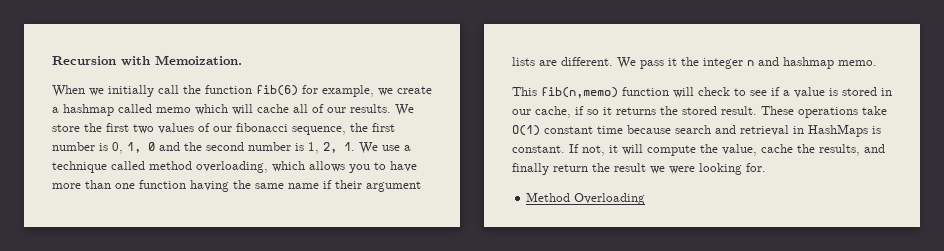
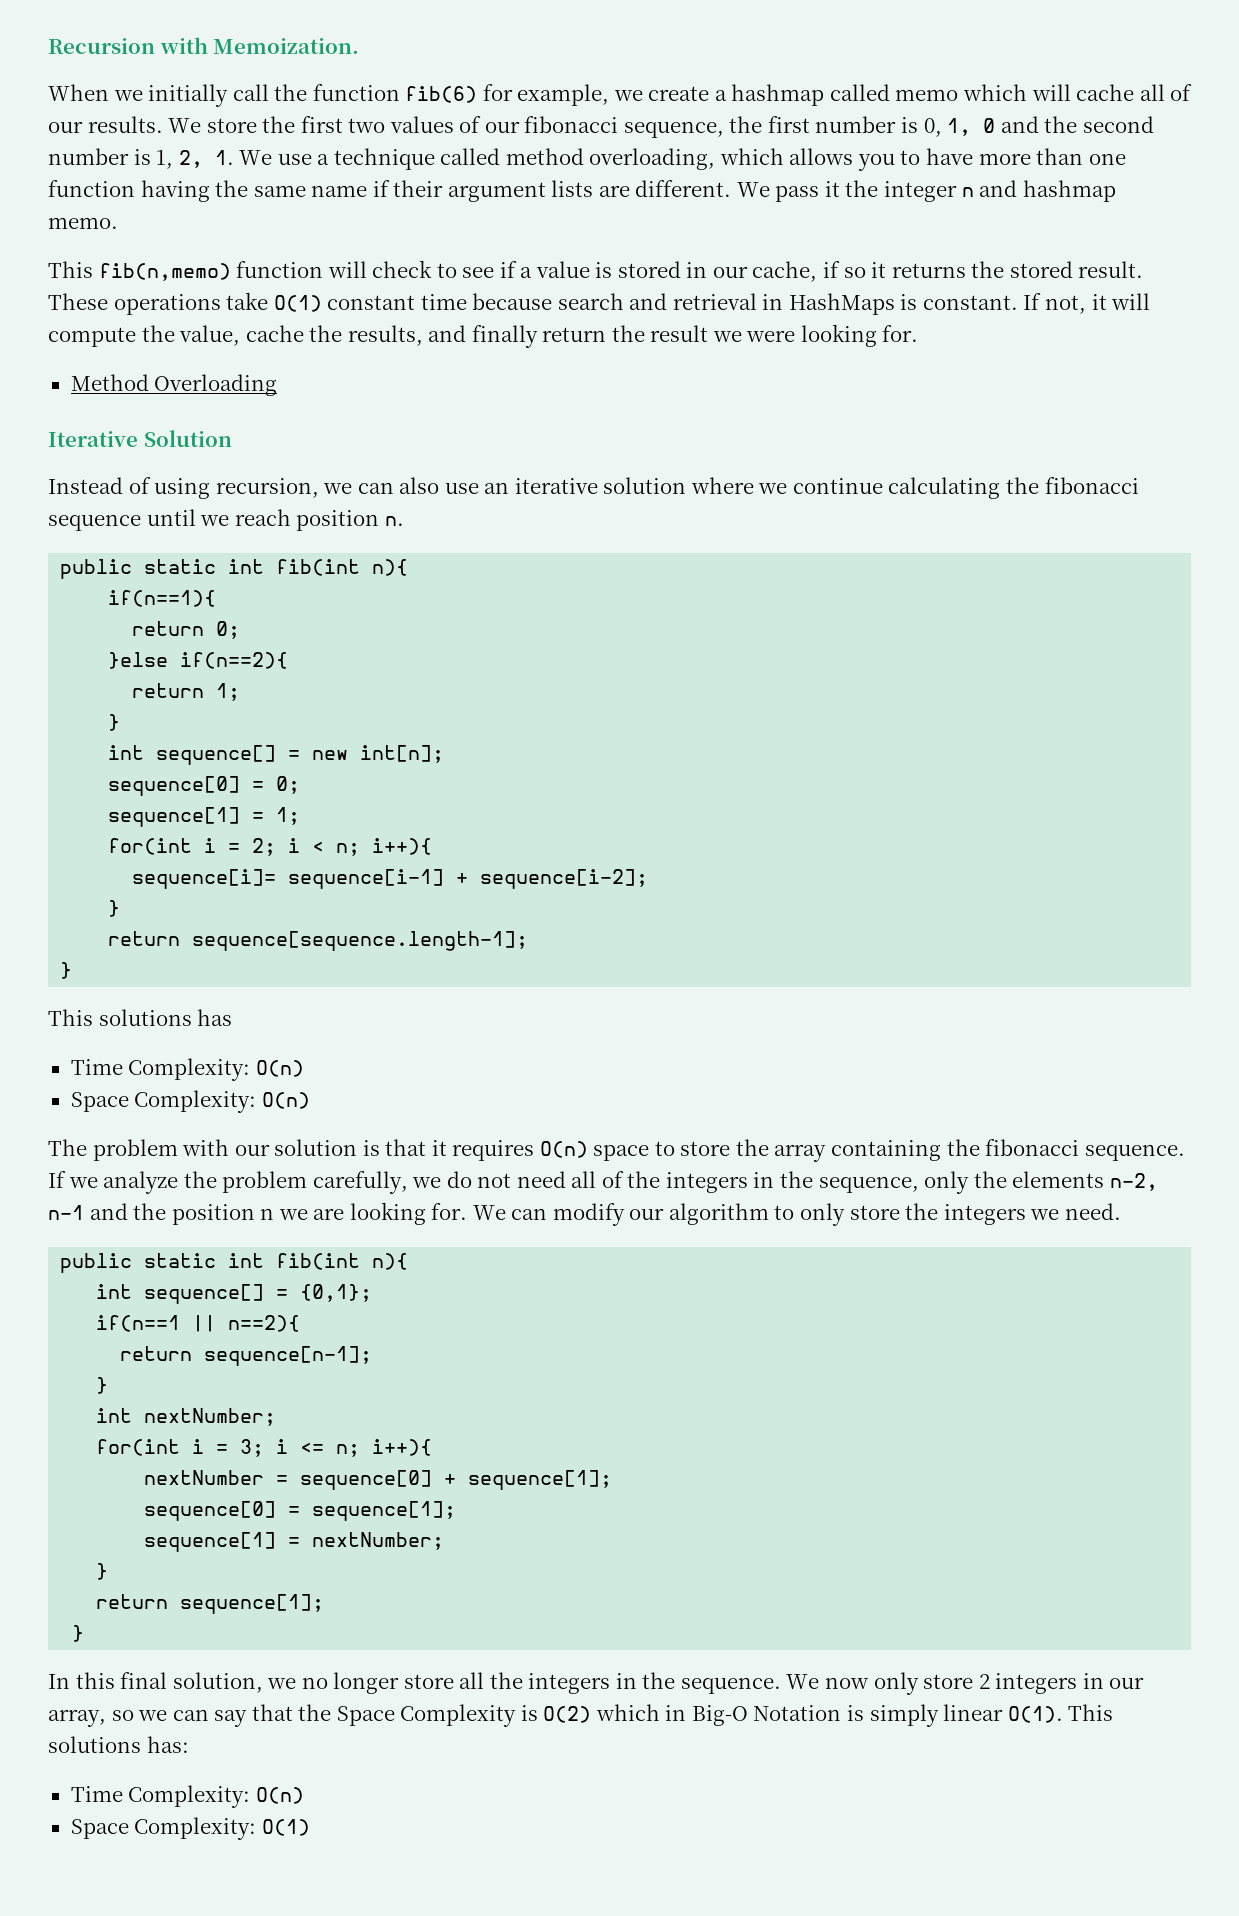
+ Iterative Solution
+ Instead of using recursion, we can also use an iterative solution where we continue calculating the fibonacci sequence until we reach position n.
+ public static int fib(int n){
+ if(n==1){
+ return 0;
+ }else if(n==2){
+ return 1;
+ }
+ int sequence[] = new int[n];
+ sequence[0] = 0;
+ sequence[1] = 1;
+ for(int i = 2; i < n; i++){
+ sequence[i]= sequence[i-1] + sequence[i-2];
+ }
+ return sequence[sequence.length-1];
+ }
+ This solutions has
+ Time Complexity: O(n)
+ Space Complexity: O(n)
+ The problem with our solution is that it requires O(n) space to store the array containing the fibonacci sequence. If we analyze the problem carefully, we do not need all of the integers in the sequence, only the elements n-2, n-1 and the position n we are looking for. We can modify our algorithm to only store the integers we need.
+ public static int fib(int n){
+ int sequence[] = {0,1};
+ if(n==1 || n==2){
+ return sequence[n-1];
+ }
+ int nextNumber;
+ for(int i = 3; i <= n; i++){
+ nextNumber = sequence[0] + sequence[1];
+ sequence[0] = sequence[1];
+ sequence[1] = nextNumber;
+ }
+ return sequence[1];
+ }
+ In this final solution, we no longer store all the integers in the sequence. We now only store 2 integers in our array, so we can say that the Space Complexity is O(2) which in Big-O Notation is simply linear O(1). This solutions has:
+ Time Complexity: O(n)
+ Space Complexity: O(1)

